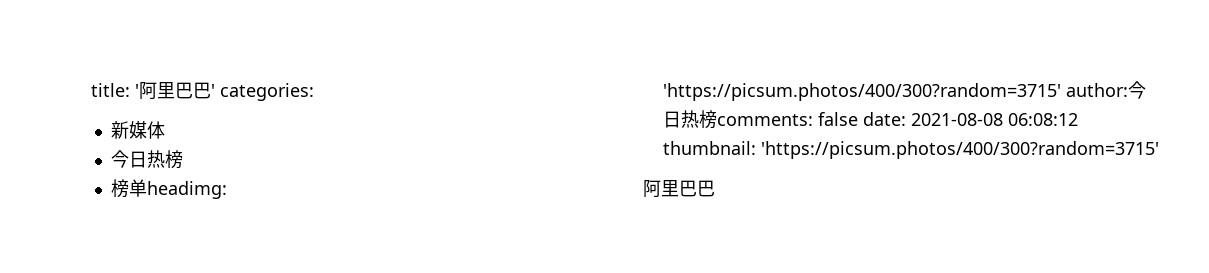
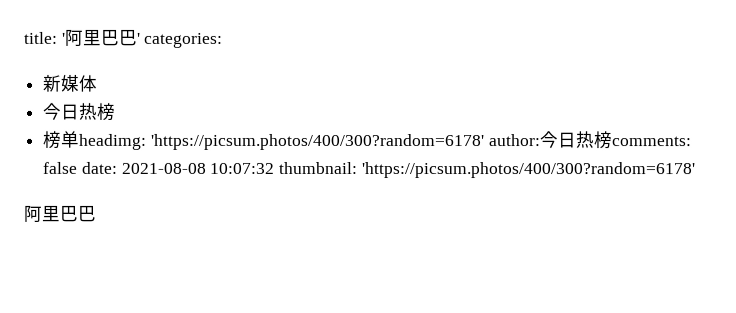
- 榜单headimg: 'https://picsum.photos/400/300?random=3715' author:今日热榜comments: false date: 2021-08-08 06:08:12 thumbnail: 'https://picsum.photos/400/300?random=3715'
+ 榜单headimg: 'https://picsum.photos/400/300?random=6178' author:今日热榜comments: false date: 2021-08-08 10:07:32 thumbnail: 'https://picsum.photos/400/300?random=6178'

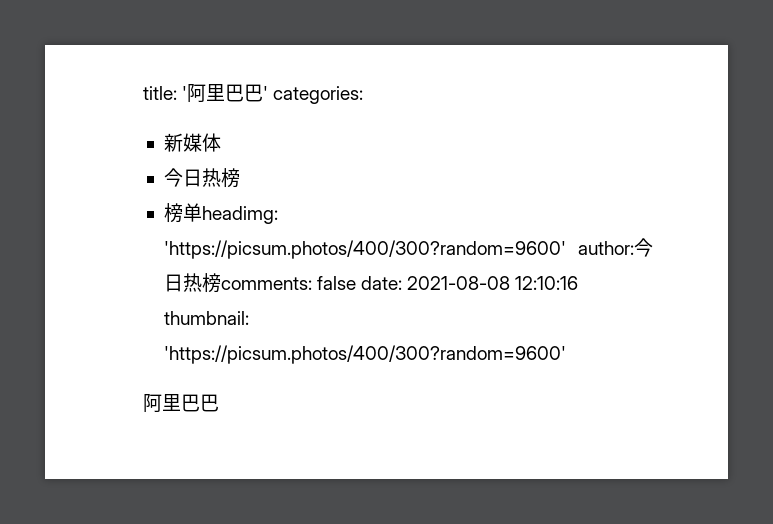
- 榜单headimg: 'https://picsum.photos/400/300?random=6178' author:今日热榜comments: false date: 2021-08-08 10:07:32 thumbnail: 'https://picsum.photos/400/300?random=6178'
+ 榜单headimg: 'https://picsum.photos/400/300?random=9600' author:今日热榜comments: false date: 2021-08-08 12:10:16 thumbnail: 'https://picsum.photos/400/300?random=9600'

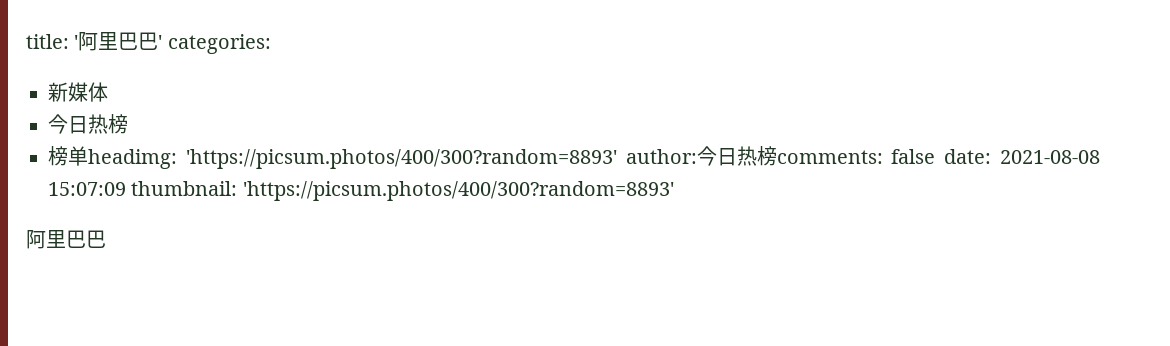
- 榜单headimg: 'https://picsum.photos/400/300?random=9600' author:今日热榜comments: false date: 2021-08-08 12:10:16 thumbnail: 'https://picsum.photos/400/300?random=9600'
+ 榜单headimg: 'https://picsum.photos/400/300?random=8893' author:今日热榜comments: false date: 2021-08-08 15:07:09 thumbnail: 'https://picsum.photos/400/300?random=8893'

